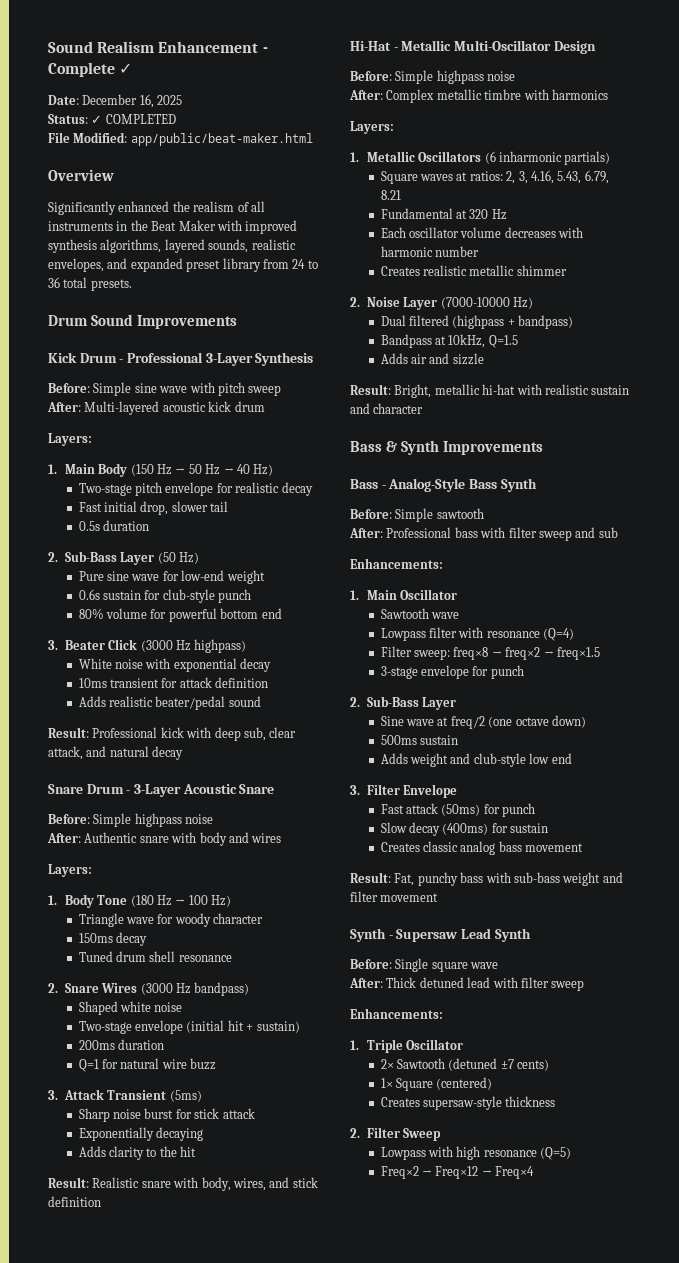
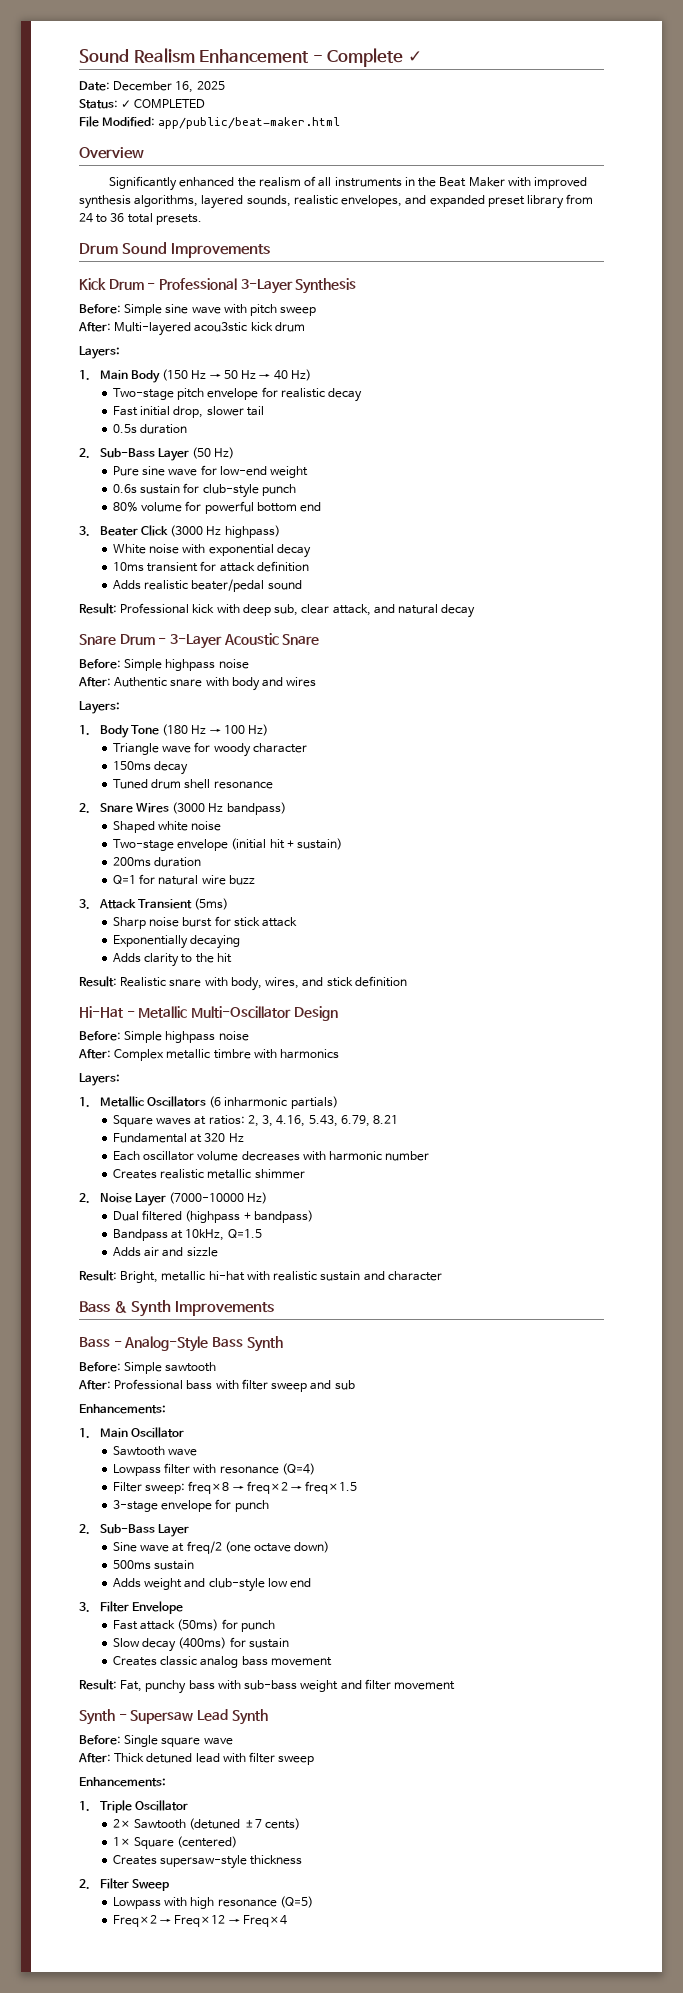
- After: Multi-layered acoustic kick drum
+ After: Multi-layered acou3stic kick drum

